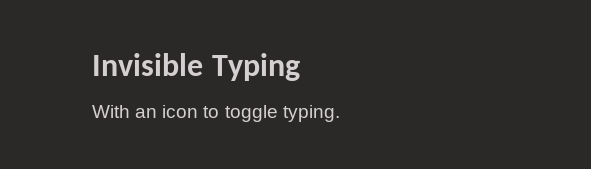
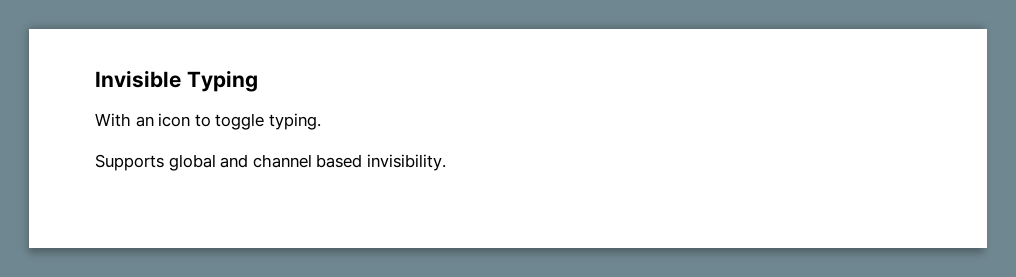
+ Supports global and channel based invisibility.

